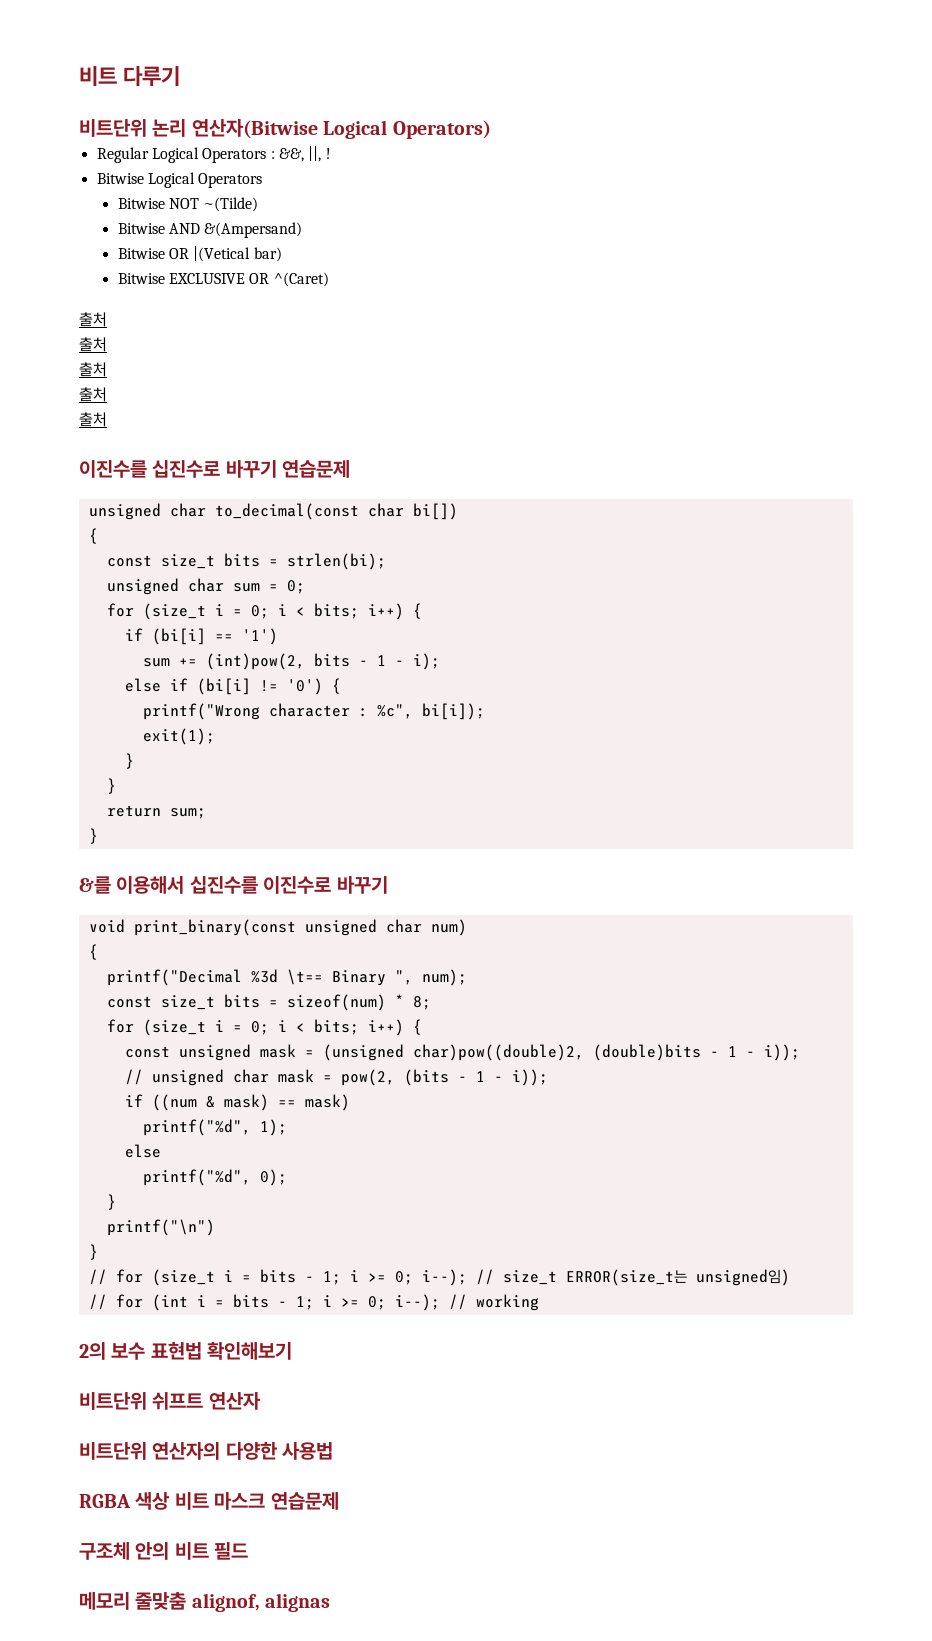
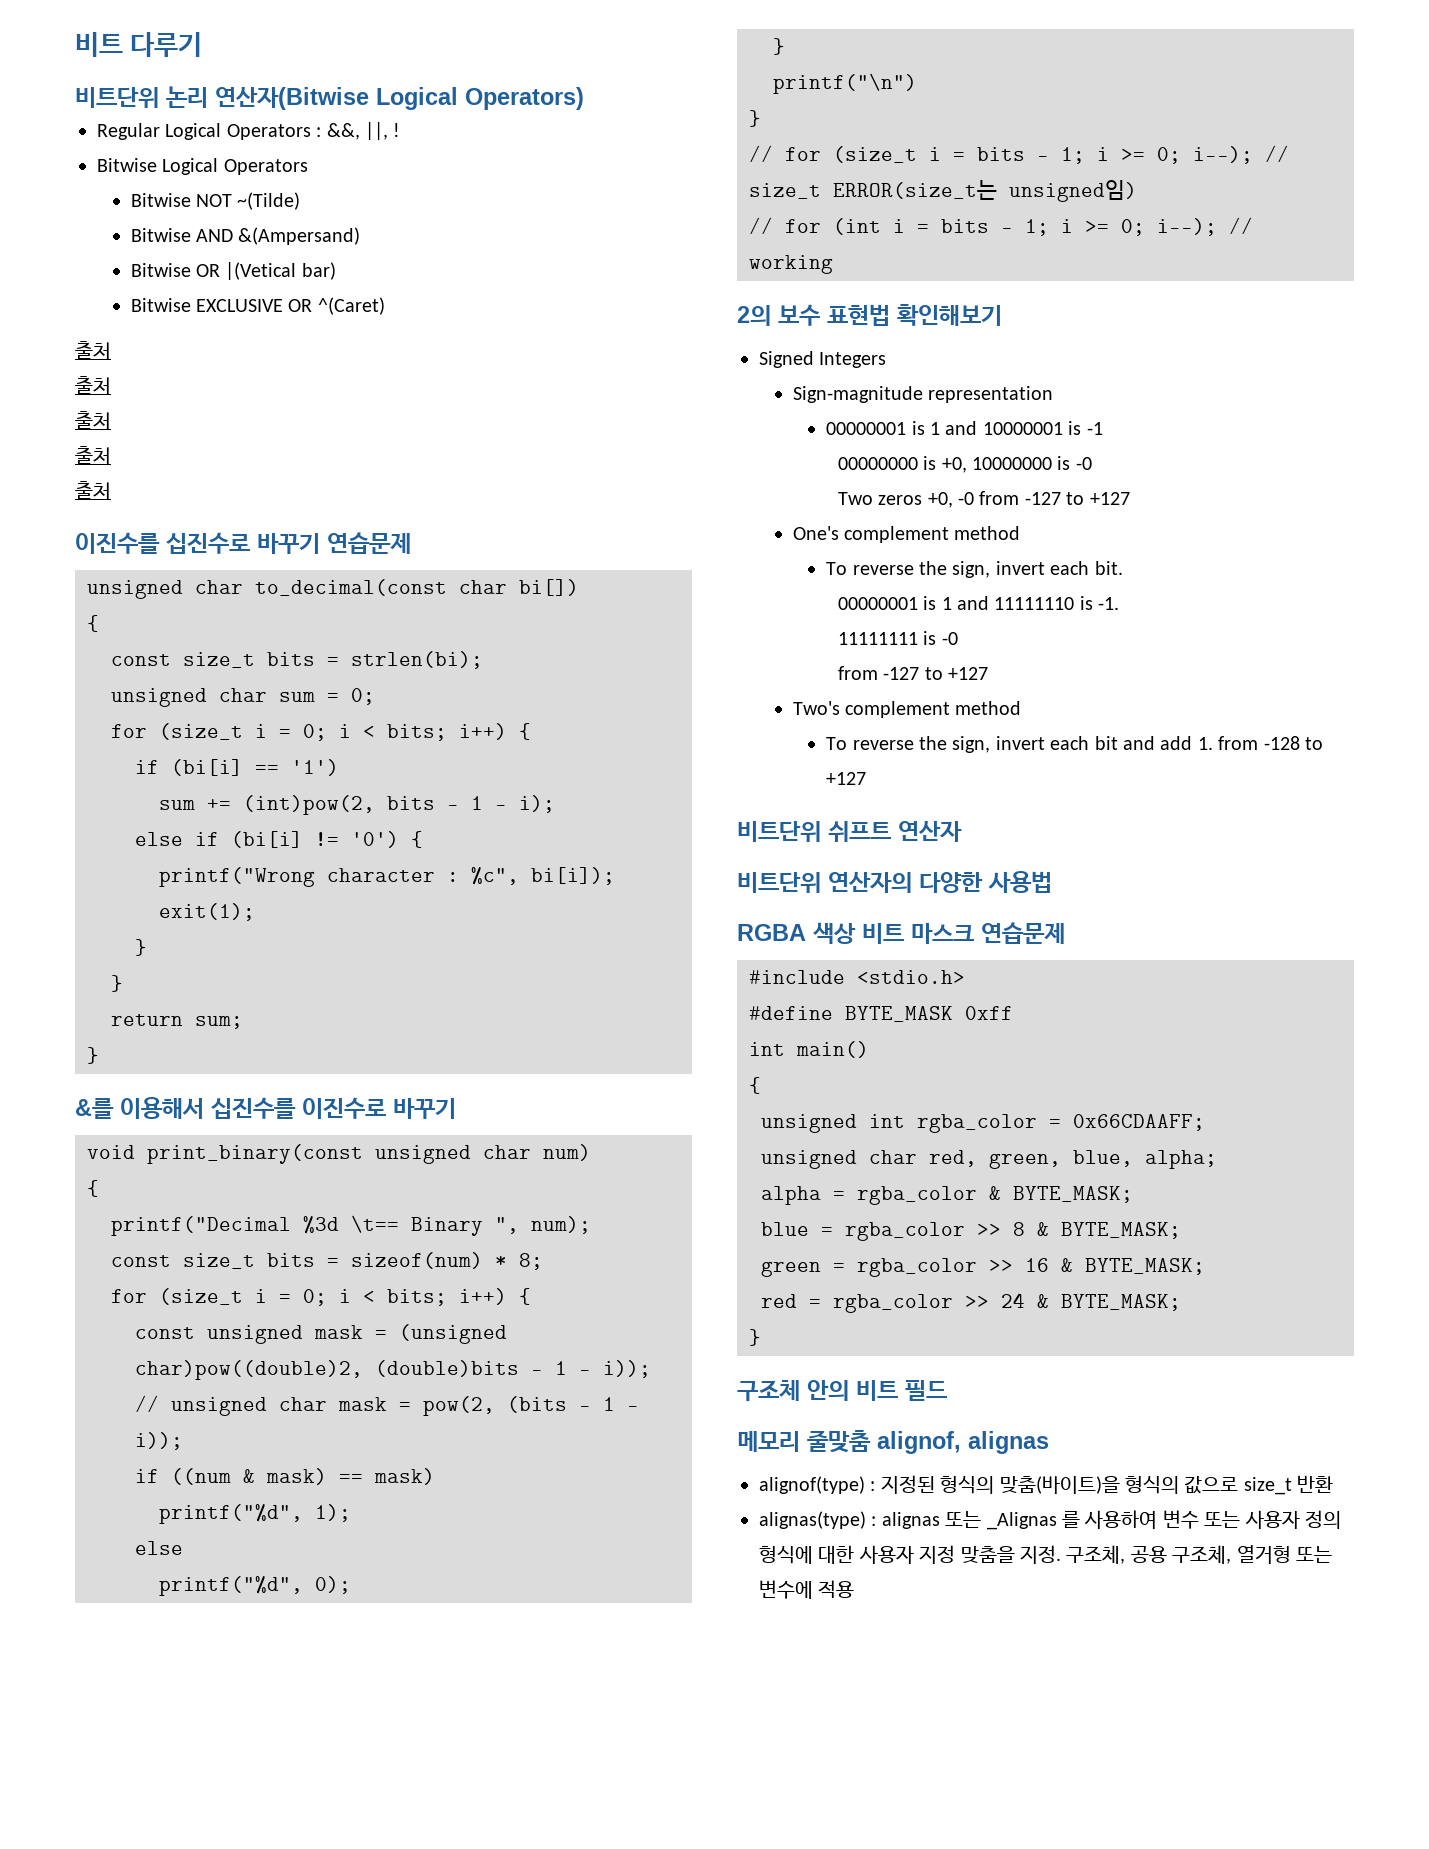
+ Signed Integers
+ Sign-magnitude representation
+ 00000001 is 1 and 10000001 is -1
+ 00000000 is +0, 10000000 is -0
+ Two zeros +0, -0 from -127 to +127
+ One's complement method
+ To reverse the sign, invert each bit.
+ 00000001 is 1 and 11111110 is -1.
+ 11111111 is -0
+ from -127 to +127
+ Two's complement method
+ To reverse the sign, invert each bit and add 1. from -128 to +127
+ #include <stdio.h>
+ #define BYTE_MASK 0xff
+ int main()
+ {
+ unsigned int rgba_color = 0x66CDAAFF;
+ unsigned char red, green, blue, alpha;
+ alpha = rgba_color & BYTE_MASK;
+ blue = rgba_color >> 8 & BYTE_MASK;
+ green = rgba_color >> 16 & BYTE_MASK;
+ red = rgba_color >> 24 & BYTE_MASK;
+ }
+ alignof(type) : 지정된 형식의 맞춤(바이트)을 형식의 값으로 size_t 반환
+ alignas(type) : alignas 또는 _Alignas 를 사용하여 변수 또는 사용자 정의 형식에 대한 사용자 지정 맞춤을 지정. 구조체, 공용 구조체, 열거형 또는 변수에 적용

